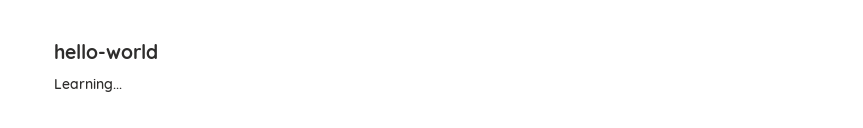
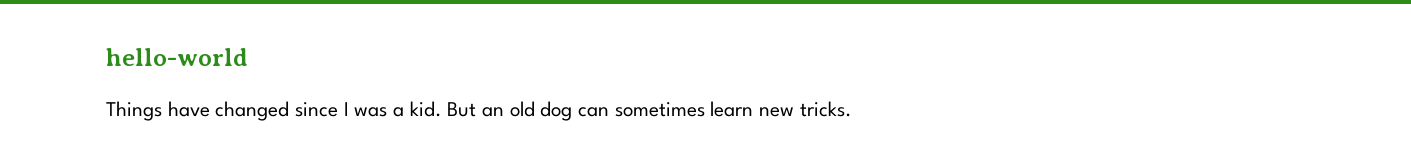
- Learning...
+ Things have changed since I was a kid. But an old dog can sometimes learn new tricks.

